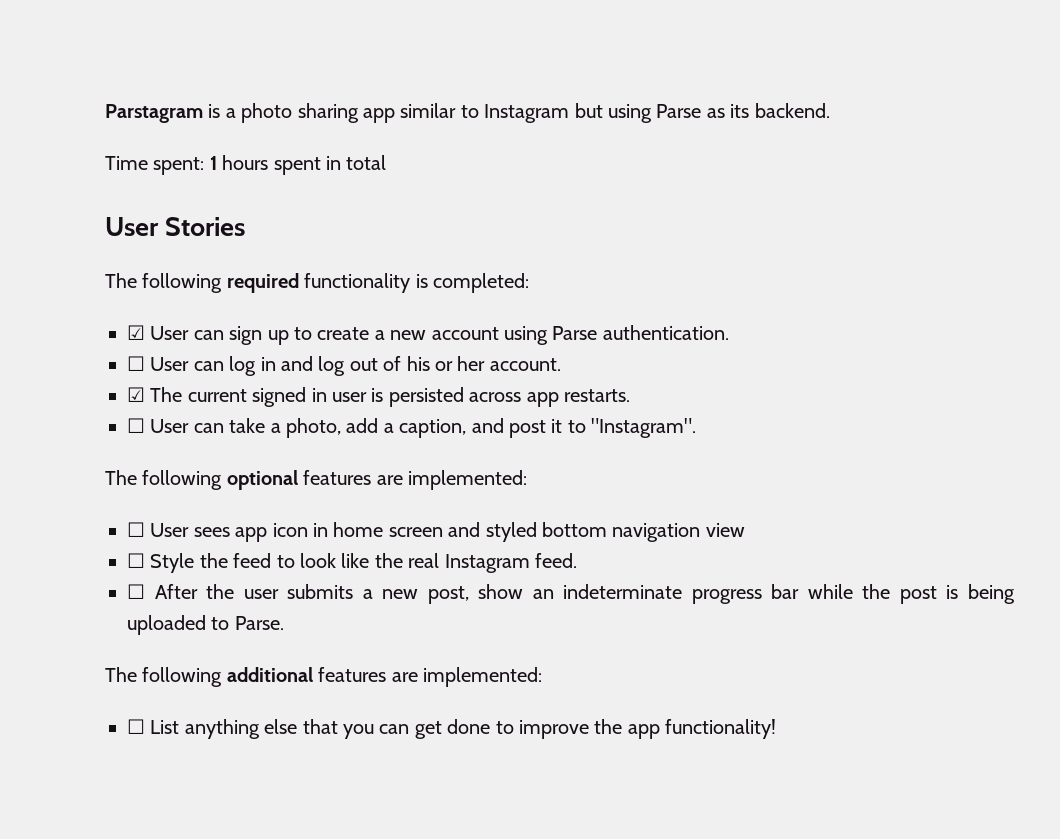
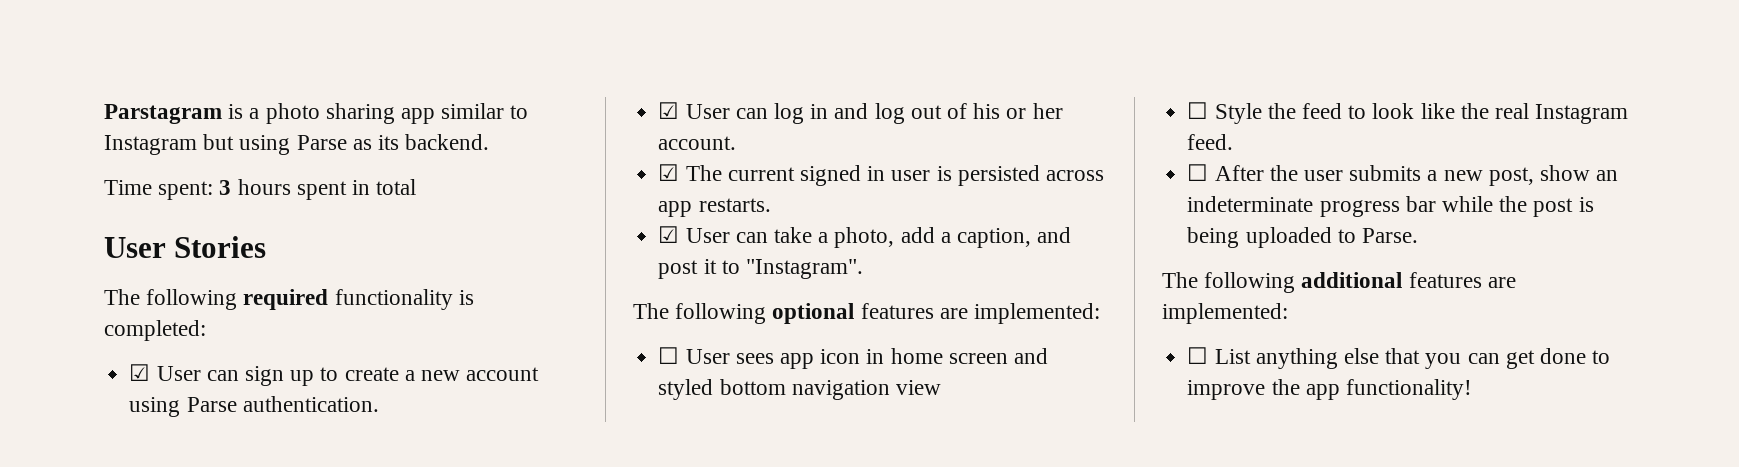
- Time spent: 1 hours spent in total
+ Time spent: 3 hours spent in total
- ☐ User can log in and log out of his or her account.
+ ☑ User can log in and log out of his or her account.
- ☐ User can take a photo, add a caption, and post it to "Instagram".
+ ☑ User can take a photo, add a caption, and post it to "Instagram".

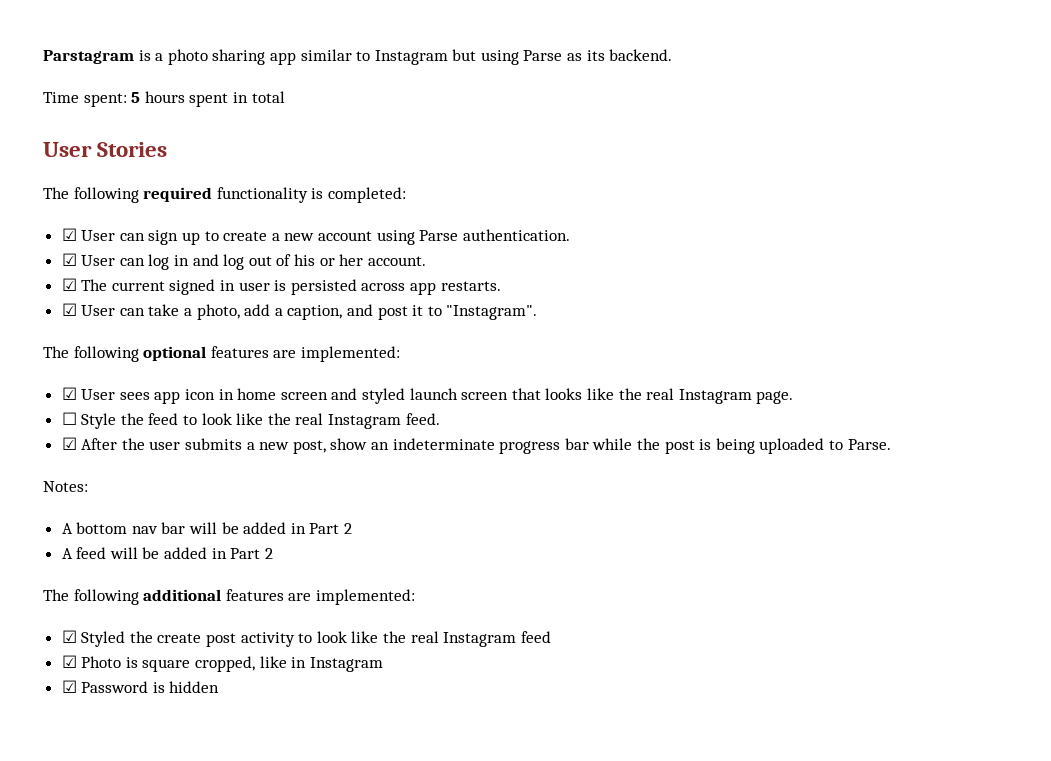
- Time spent: 3 hours spent in total
+ Time spent: 5 hours spent in total
- ☐ User sees app icon in home screen and styled bottom navigation view
+ ☑ User sees app icon in home screen and styled launch screen that looks like the real Instagram page.
- ☐ After the user submits a new post, show an indeterminate progress bar while the post is being uploaded to Parse.
+ ☑ After the user submits a new post, show an indeterminate progress bar while the post is being uploaded to Parse.
+ Notes:
+ A bottom nav bar will be added in Part 2
+ A feed will be added in Part 2
- ☐ List anything else that you can get done to improve the app functionality!
+ ☑ Styled the create post activity to look like the real Instagram feed
+ ☑ Photo is square cropped, like in Instagram
+ ☑ Password is hidden

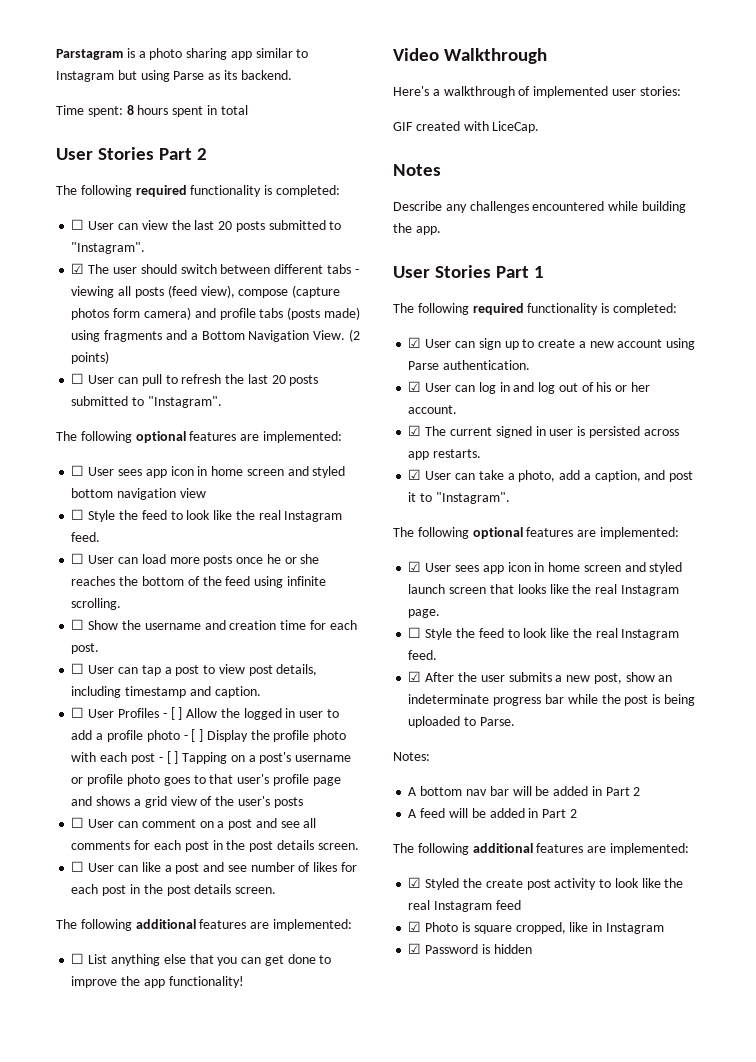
- Time spent: 5 hours spent in total
+ Time spent: 8 hours spent in total
- User Stories
+ User Stories Part 2
+ The following required functionality is completed:
+ ☐ User can view the last 20 posts submitted to "Instagram".
+ ☑ The user should switch between different tabs - viewing all posts (feed view), compose (capture photos form camera) and profile tabs (posts made) using fragments and a Bottom Navigation View. (2 points)
+ ☐ User can pull to refresh the last 20 posts submitted to "Instagram".
+ The following optional features are implemented:
+ ☐ User sees app icon in home screen and styled bottom navigation view
+ ☐ Style the feed to look like the real Instagram feed.
+ ☐ User can load more posts once he or she reaches the bottom of the feed using infinite scrolling.
+ ☐ Show the username and creation time for each post.
+ ☐ User can tap a post to view post details, including timestamp and caption.
+ ☐ User Profiles - [ ] Allow the logged in user to add a profile photo - [ ] Display the profile photo with each post - [ ] Tapping on a post's username or profile photo goes to that user's profile page and shows a grid view of the user's posts
+ ☐ User can comment on a post and see all comments for each post in the post details screen.
+ ☐ User can like a post and see number of likes for each post in the post details screen.
+ The following additional features are implemented:
+ ☐ List anything else that you can get done to improve the app functionality!
+ Video Walkthrough
+ Here's a walkthrough of implemented user stories:
+ GIF created with LiceCap.
+ Notes
+ Describe any challenges encountered while building the app.
+ User Stories Part 1

